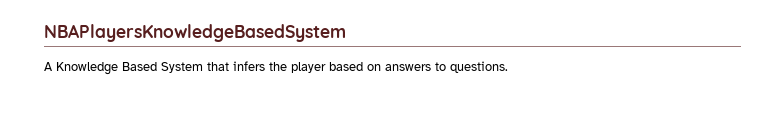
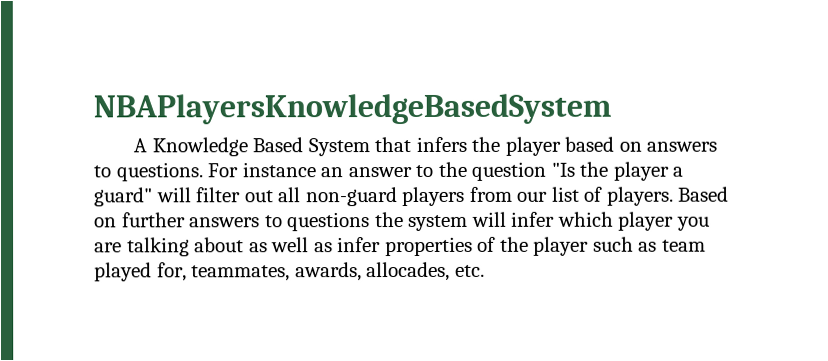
+ For instance an answer to the question "Is the player a guard" will filter out all non-guard players from our list of players. Based on further answers to questions the system will infer which player you are talking about as well as infer properties of the player such as team played for, teammates, awards, allocades, etc.

